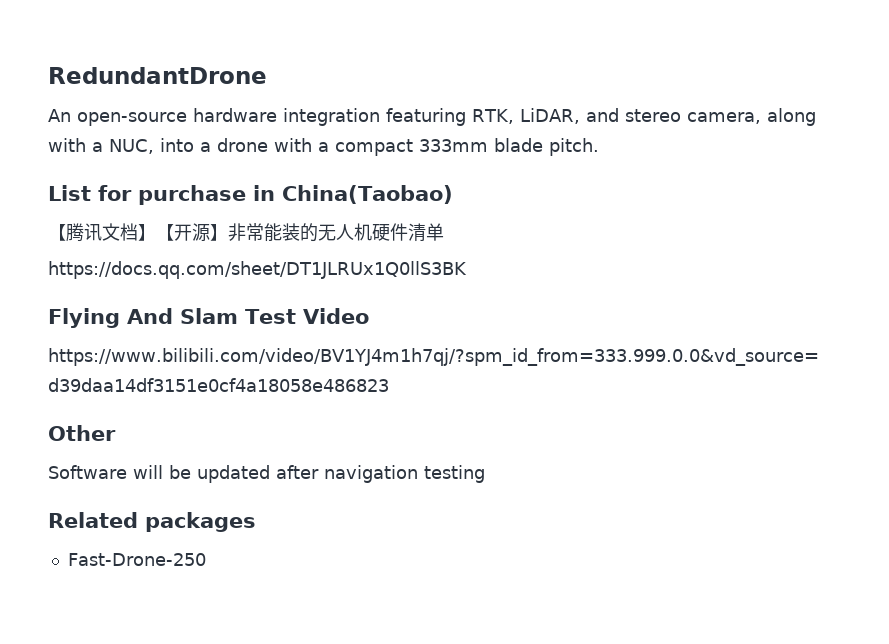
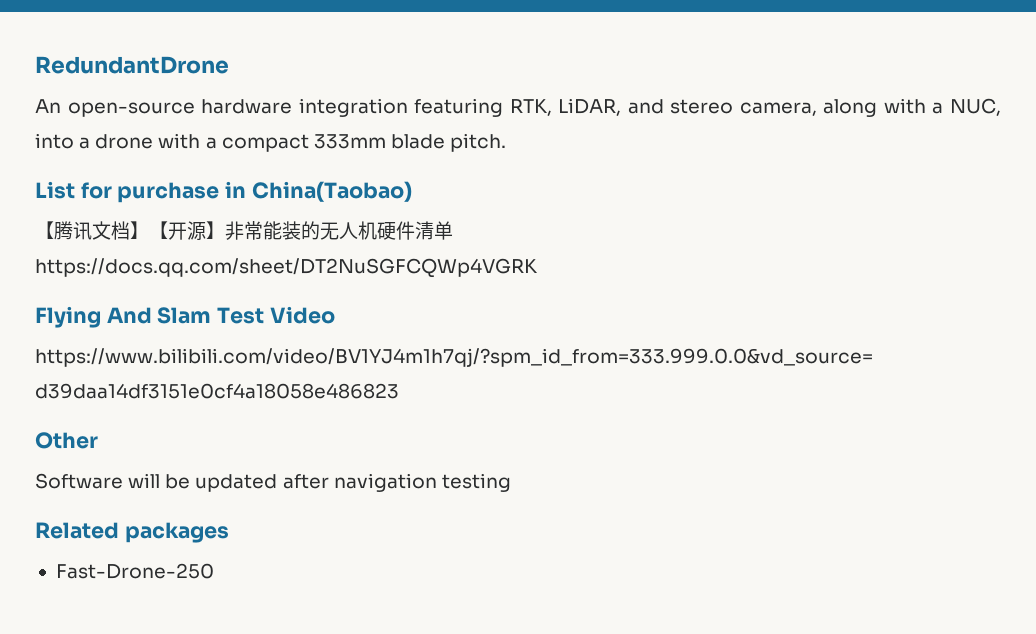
- https://docs.qq.com/sheet/DT1JLRUx1Q0llS3BK
+ https://docs.qq.com/sheet/DT2NuSGFCQWp4VGRK

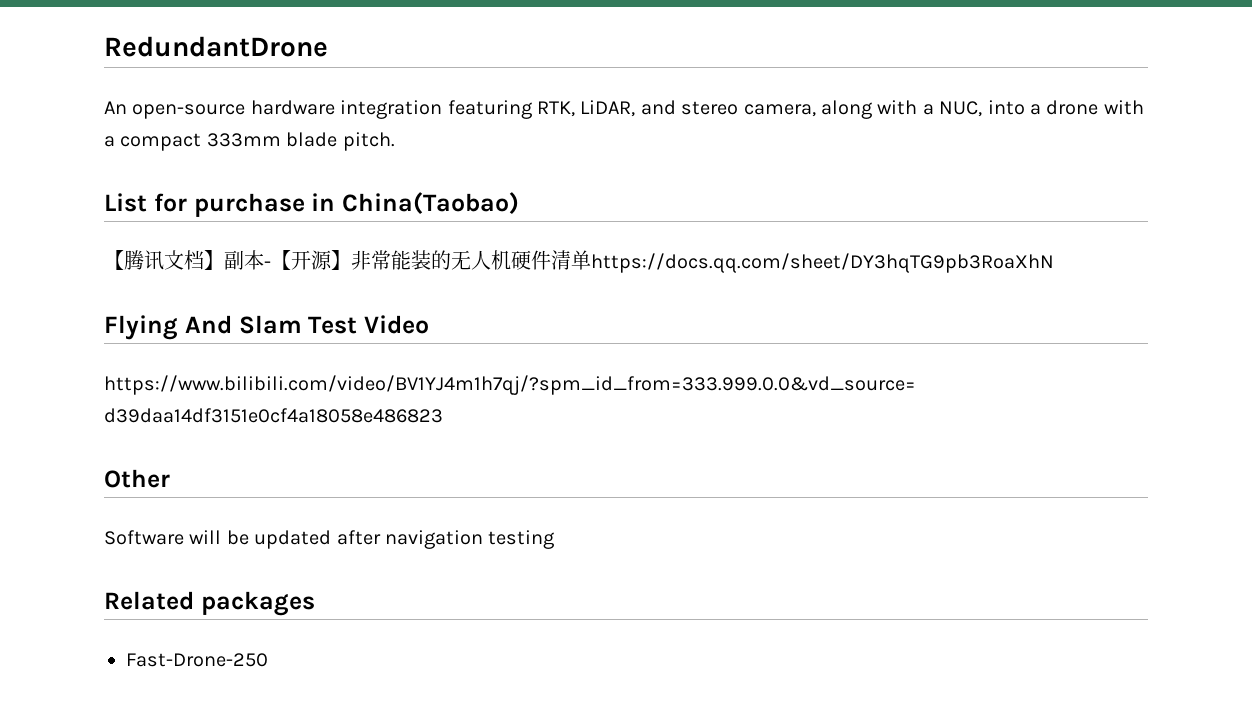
- 【腾讯文档】【开源】非常能装的无人机硬件清单
- https://docs.qq.com/sheet/DT2NuSGFCQWp4VGRK
+ 【腾讯文档】副本-【开源】非常能装的无人机硬件清单https://docs.qq.com/sheet/DY3hqTG9pb3RoaXhN

